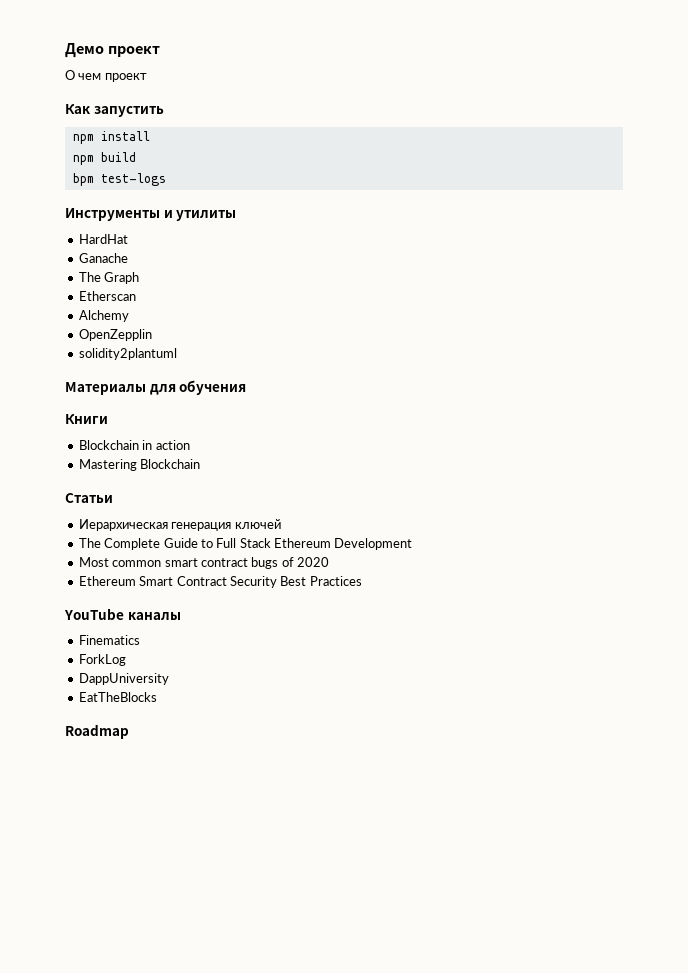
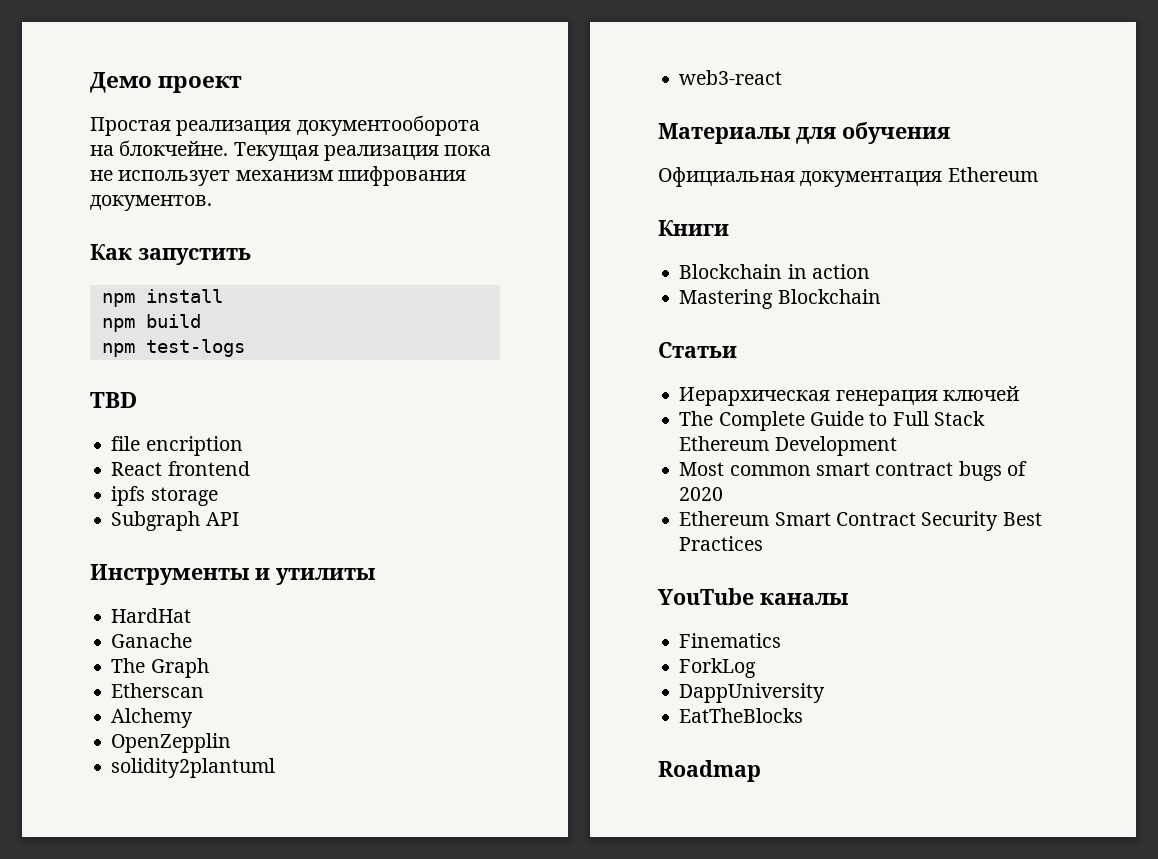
- О чем проект
+ Простая реализация документооборота на блокчейне. Текущая реализация пока не использует механизм шифрования документов.
- bpm test-logs
+ npm test-logs
+ TBD
+ file encription
+ React frontend
+ ipfs storage
+ Subgraph API
+ web3-react
+ Официальная документация Ethereum

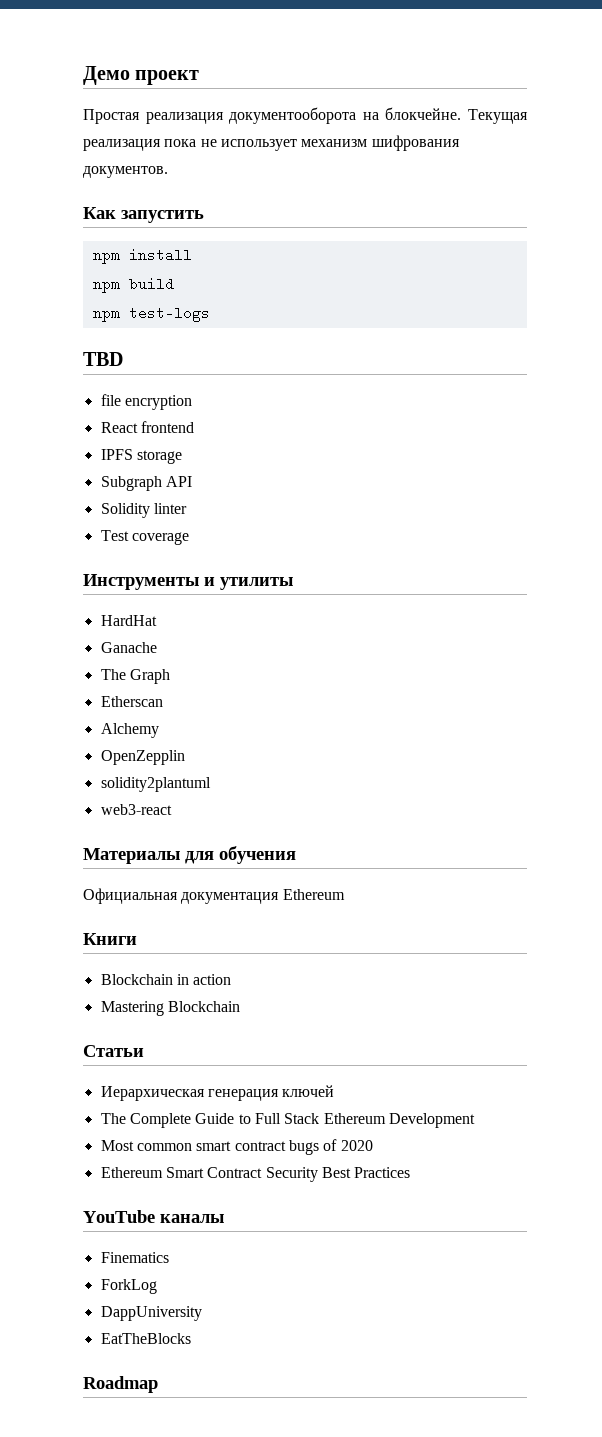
- file encription
+ file encryption
- ipfs storage
+ IPFS storage
+ Solidity linter
+ Test coverage

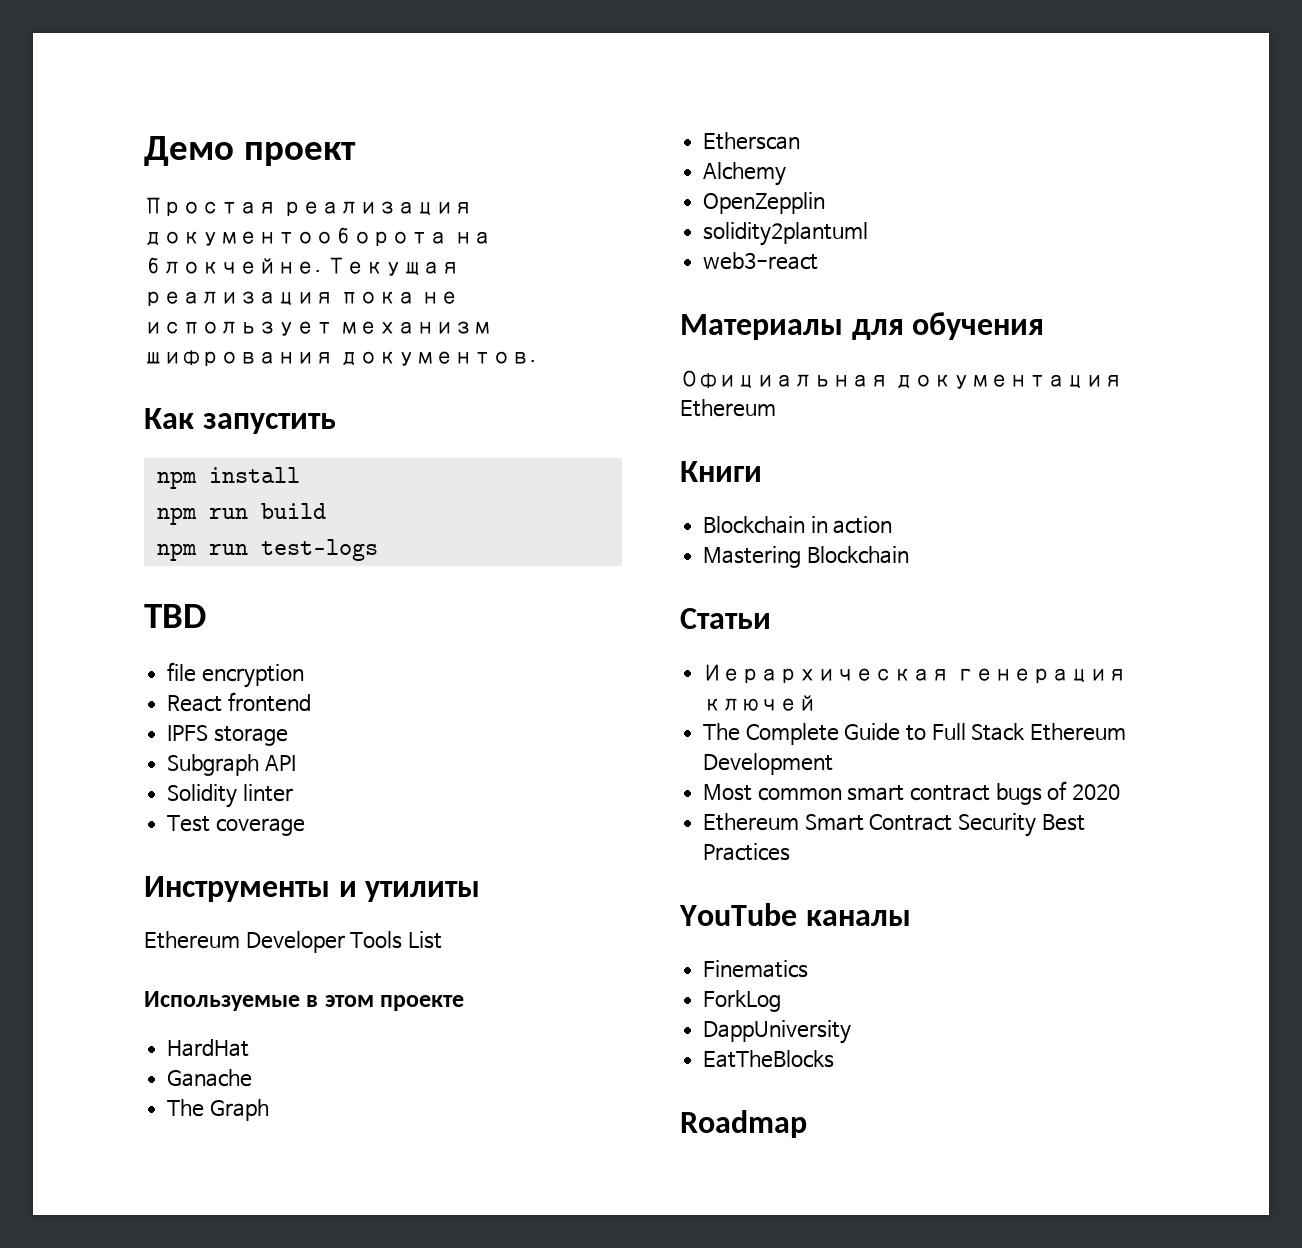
- npm build
+ npm run build
- npm test-logs
+ npm run test-logs
+ Ethereum Developer Tools List
+ Используемые в этом проекте

